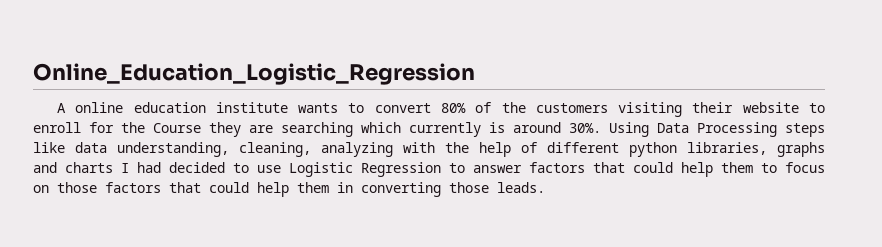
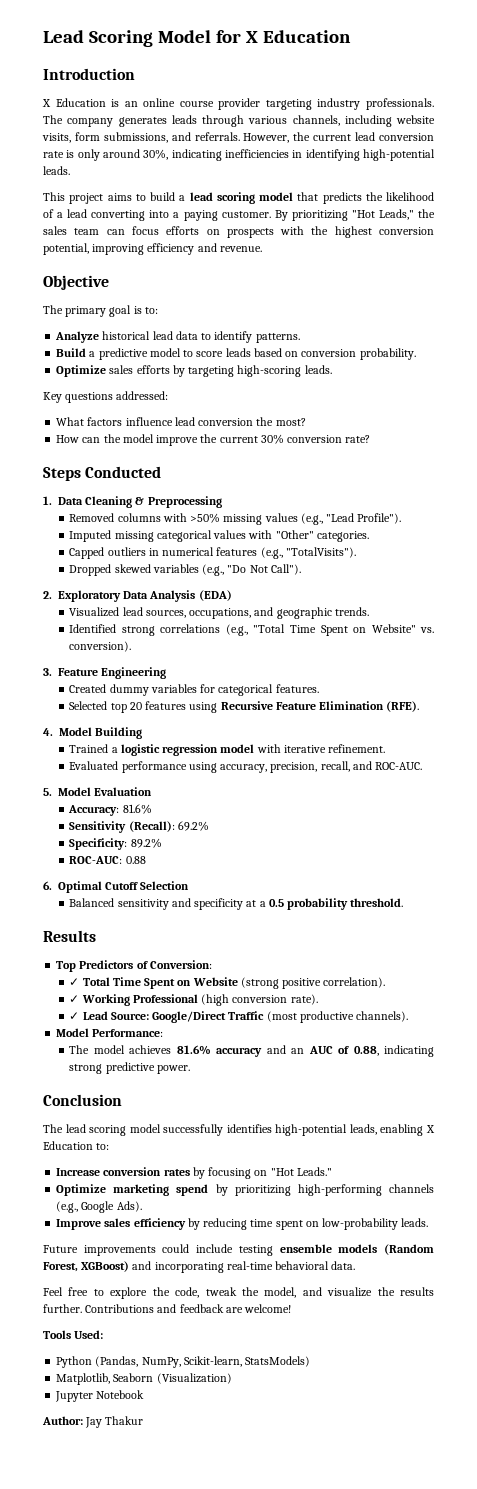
- Online_Education_Logistic_Regression
- A online education institute wants to convert 80% of the customers visiting their website to enroll for the Course they are searching which currently is around 30%. Using Data Processing steps like data understanding, cleaning, analyzing with the help of different python libraries, graphs and charts I had decided to use Logistic Regression to answer factors that could help them to focus on those factors that could help them in converting those leads.
+ Lead Scoring Model for X Education
+ Introduction
+ X Education is an online course provider targeting industry professionals. The company generates leads through various channels, including website visits, form submissions, and referrals. However, the current lead conversion rate is only around 30%, indicating inefficiencies in identifying high-potential leads.
+ This project aims to build a lead scoring model that predicts the likelihood of a lead converting into a paying customer. By prioritizing "Hot Leads," the sales team can focus efforts on prospects with the highest conversion potential, improving efficiency and revenue.
+ Objective
+ The primary goal is to:
+ Analyze historical lead data to identify patterns.
+ Build a predictive model to score leads based on conversion probability.
+ Optimize sales efforts by targeting high-scoring leads.
+ Key questions addressed:
+ What factors influence lead conversion the most?
+ How can the model improve the current 30% conversion rate?
+ Steps Conducted
+ 1. Data Cleaning & Preprocessing
+ Removed columns with >50% missing values (e.g., "Lead Profile").
+ Imputed missing categorical values with "Other" categories.
+ Capped outliers in numerical features (e.g., "TotalVisits").
+ Dropped skewed variables (e.g., "Do Not Call").
+ 2. Exploratory Data Analysis (EDA)
+ Visualized lead sources, occupations, and geographic trends.
+ Identified strong correlations (e.g., "Total Time Spent on Website" vs. conversion).
+ 3. Feature Engineering
+ Created dummy variables for categorical features.
+ Selected top 20 features using Recursive Feature Elimination (RFE).
+ 4. Model Building
+ Trained a logistic regression model with iterative refinement.
+ Evaluated performance using accuracy, precision, recall, and ROC-AUC.
+ 5. Model Evaluation
+ Accuracy: 81.6%
+ Sensitivity (Recall): 69.2%
+ Specificity: 89.2%
+ ROC-AUC: 0.88
+ 6. Optimal Cutoff Selection
+ Balanced sensitivity and specificity at a 0.5 probability threshold.
+ Results
+ Top Predictors of Conversion:
+ ✓ Total Time Spent on Website (strong positive correlation).
+ ✓ Working Professional (high conversion rate).
+ ✓ Lead Source: Google/Direct Traffic (most productive channels).
+ Model Performance:
+ The model achieves 81.6% accuracy and an AUC of 0.88, indicating strong predictive power.
+ Conclusion
+ The lead scoring model successfully identifies high-potential leads, enabling X Education to:
+ Increase conversion rates by focusing on "Hot Leads."
+ Optimize marketing spend by prioritizing high-performing channels (e.g., Google Ads).
+ Improve sales efficiency by reducing time spent on low-probability leads.
+ Future improvements could include testing ensemble models (Random Forest, XGBoost) and incorporating real-time behavioral data.
+ Feel free to explore the code, tweak the model, and visualize the results further. Contributions and feedback are welcome!
+ Tools Used:
+ Python (Pandas, NumPy, Scikit-learn, StatsModels)
+ Matplotlib, Seaborn (Visualization)
+ Jupyter Notebook
+ Author: Jay Thakur

